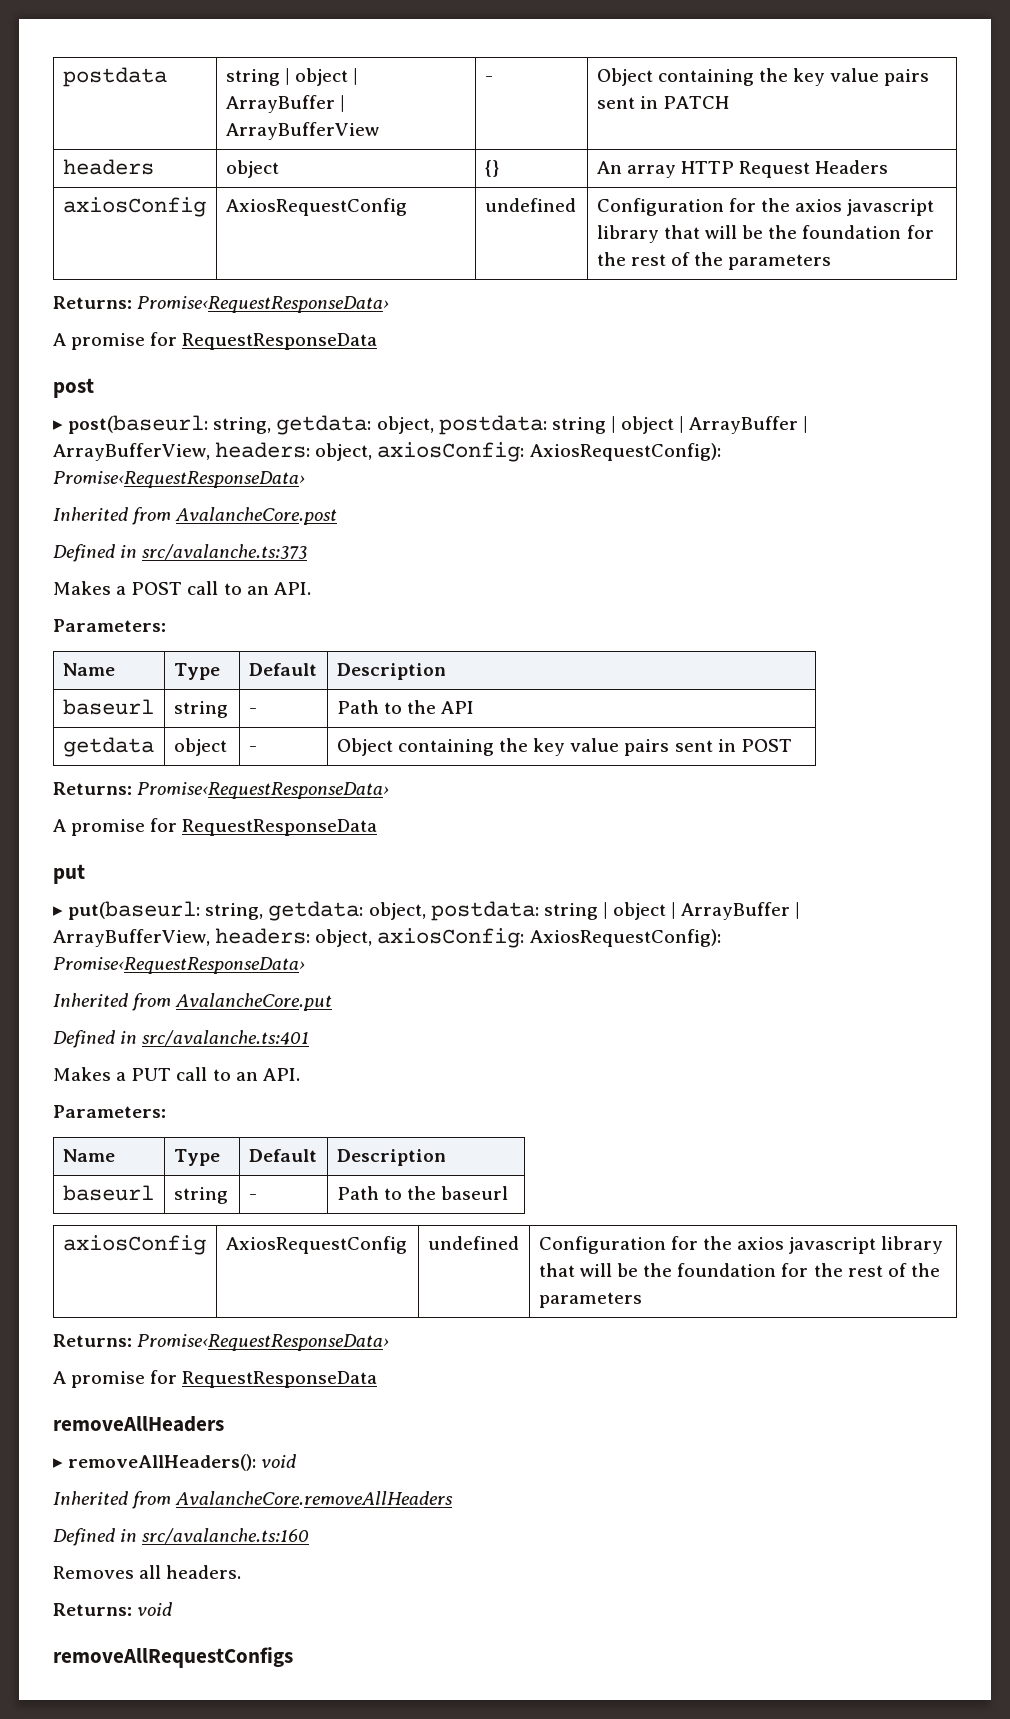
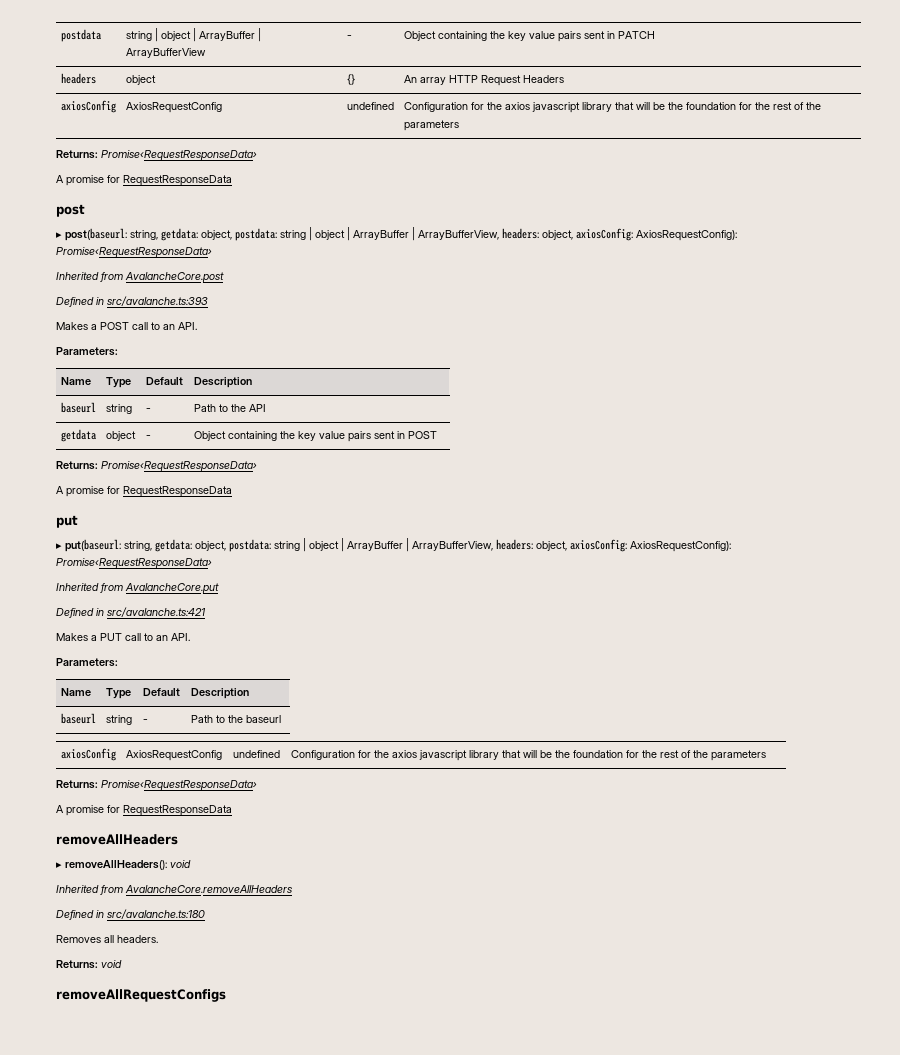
- Defined in src/avalanche.ts:373
+ Defined in src/avalanche.ts:393
- Defined in src/avalanche.ts:401
+ Defined in src/avalanche.ts:421
- Defined in src/avalanche.ts:160
+ Defined in src/avalanche.ts:180

